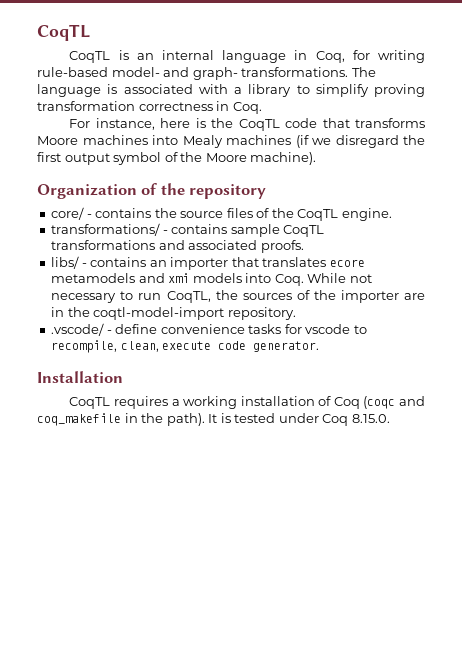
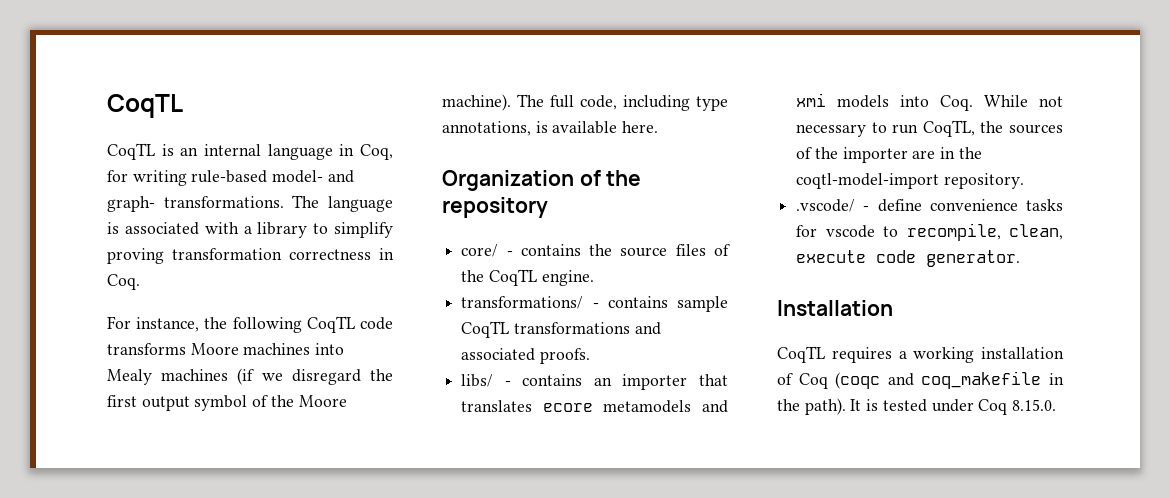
- For instance, here is the CoqTL code that transforms Moore machines into Mealy machines (if we disregard the first output symbol of the Moore machine).
+ For instance, the following CoqTL code transforms Moore machines into Mealy machines (if we disregard the first output symbol of the Moore machine). The full code, including type annotations, is available here.

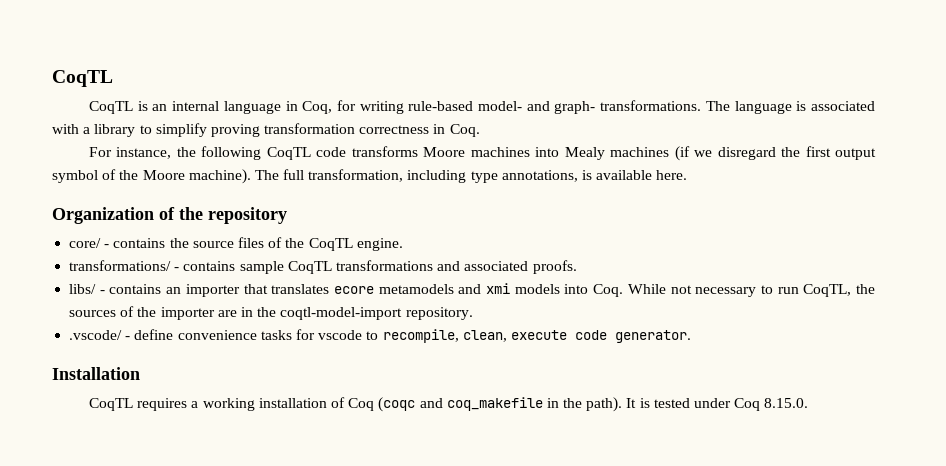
- The full code, including type annotations, is available here.
+ The full transformation, including type annotations, is available here.

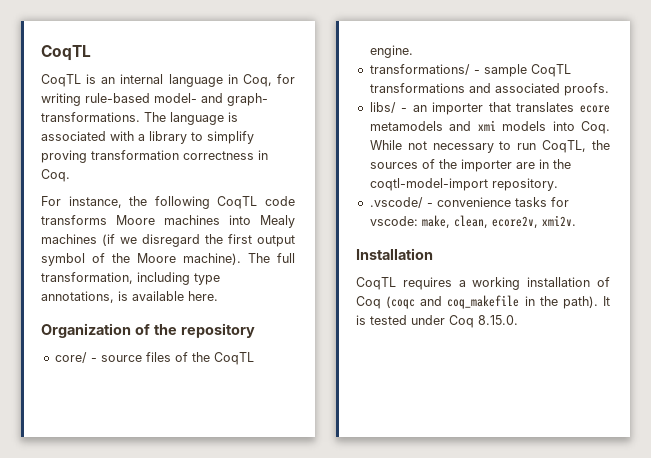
- core/ - contains the source files of the CoqTL engine.
+ core/ - source files of the CoqTL engine.
- transformations/ - contains sample CoqTL transformations and associated proofs.
+ transformations/ - sample CoqTL transformations and associated proofs.
- libs/ - contains an importer that translates ecore metamodels and xmi models into Coq. While not necessary to run CoqTL, the sources of the importer are in the coqtl-model-import repository.
+ libs/ - an importer that translates ecore metamodels and xmi models into Coq. While not necessary to run CoqTL, the sources of the importer are in the coqtl-model-import repository.
- .vscode/ - define convenience tasks for vscode to recompile, clean, execute code generator.
+ .vscode/ - convenience tasks for vscode: make, clean, ecore2v, xmi2v.

